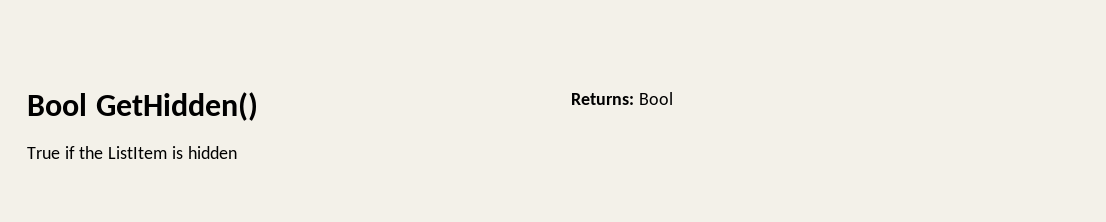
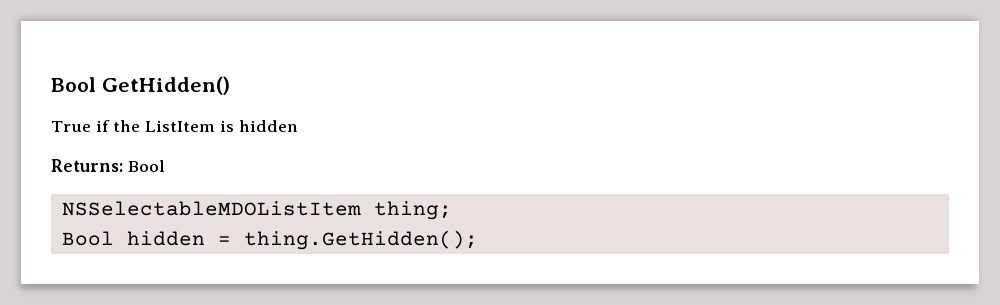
+ NSSelectableMDOListItem thing;
+ Bool hidden = thing.GetHidden();

